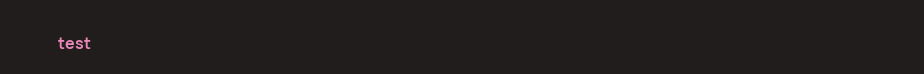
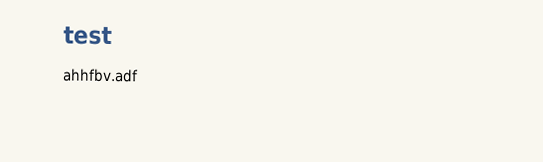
+ ahhfbv.adf

